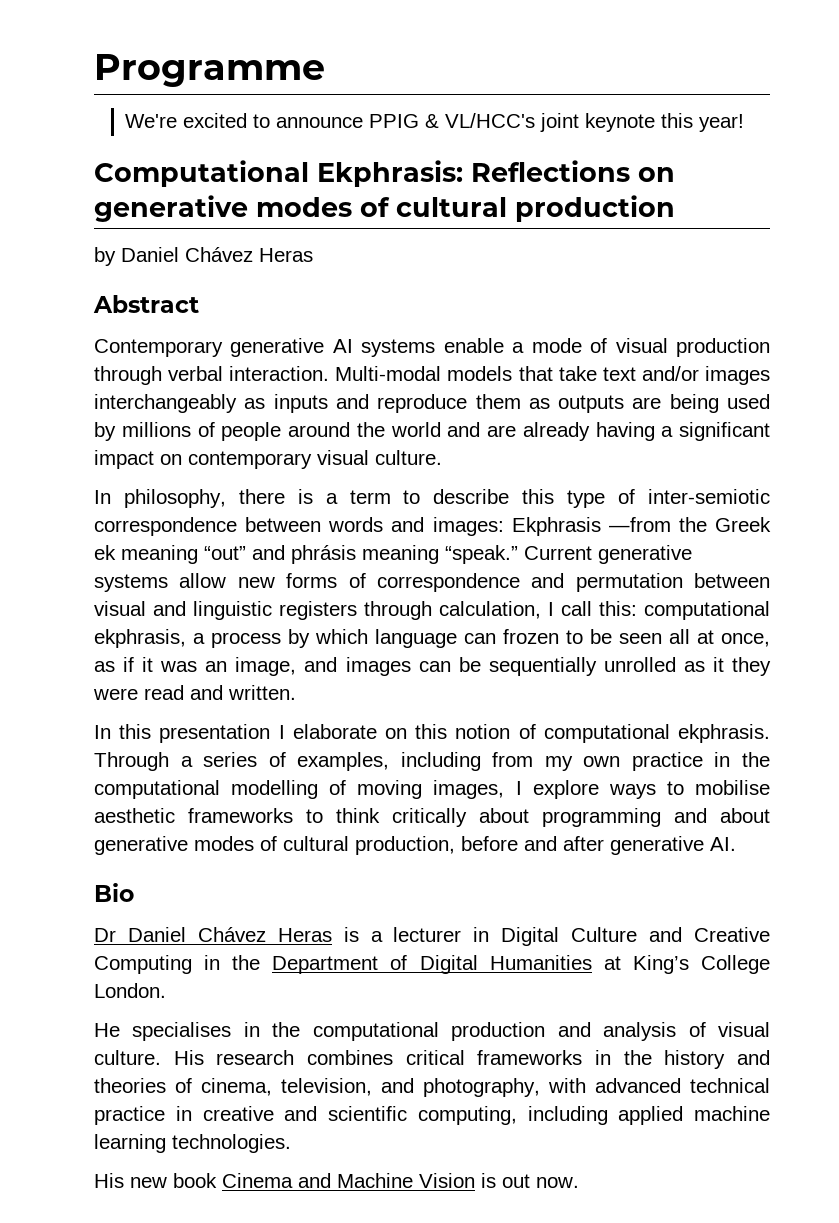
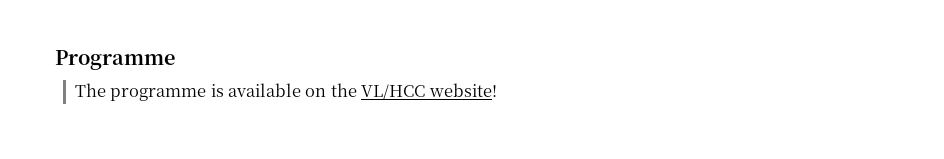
- We're excited to announce PPIG & VL/HCC's joint keynote this year!
- Computational Ekphrasis: Reflections on generative modes of cultural production
- by Daniel Chávez Heras
- Abstract
- Contemporary generative AI systems enable a mode of visual production through verbal interaction. Multi-modal models that take text and/or images interchangeably as inputs and reproduce them as outputs are being used by millions of people around the world and are already having a significant impact on contemporary visual culture.
- In philosophy, there is a term to describe this type of inter-semiotic correspondence between words and images: Ekphrasis ―from the Greek ek meaning “out” and phrásis meaning “speak.” Current generative systems allow new forms of correspondence and permutation between visual and linguistic registers through calculation, I call this: computational ekphrasis, a process by which language can frozen to be seen all at once, as if it was an image, and images can be sequentially unrolled as it they were read and written.
- In this presentation I elaborate on this notion of computational ekphrasis. Through a series of examples, including from my own practice in the computational modelling of moving images, I explore ways to mobilise aesthetic frameworks to think critically about programming and about generative modes of cultural production, before and after generative AI.
- Bio
- Dr Daniel Chávez Heras is a lecturer in Digital Culture and Creative Computing in the Department of Digital Humanities at King’s College London.
- He specialises in the computational production and analysis of visual culture. His research combines critical frameworks in the history and theories of cinema, television, and photography, with advanced technical practice in creative and scientific computing, including applied machine learning technologies.
- His new book Cinema and Machine Vision is out now.
+ The programme is available on the VL/HCC website!

